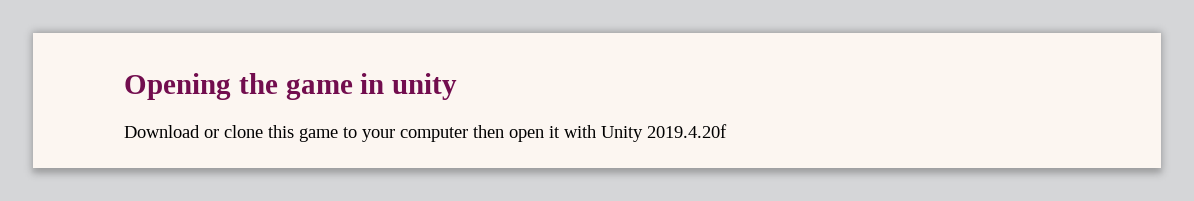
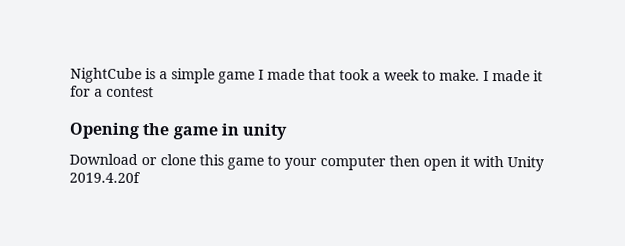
+ NightCube is a simple game I made that took a week to make. I made it for a contest

